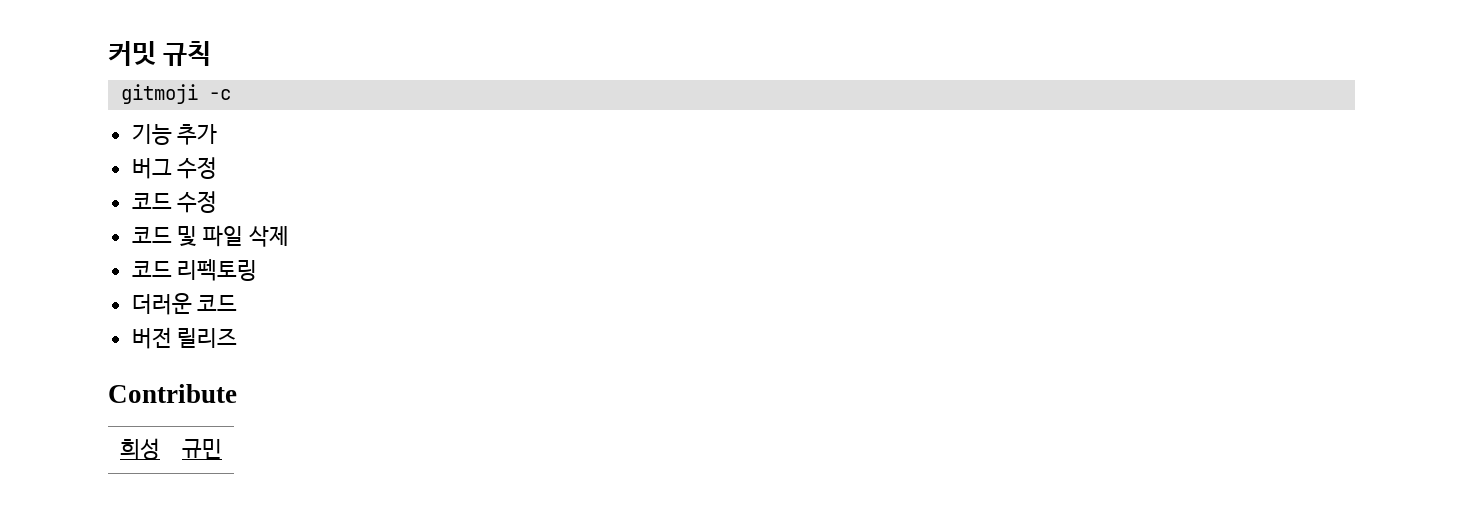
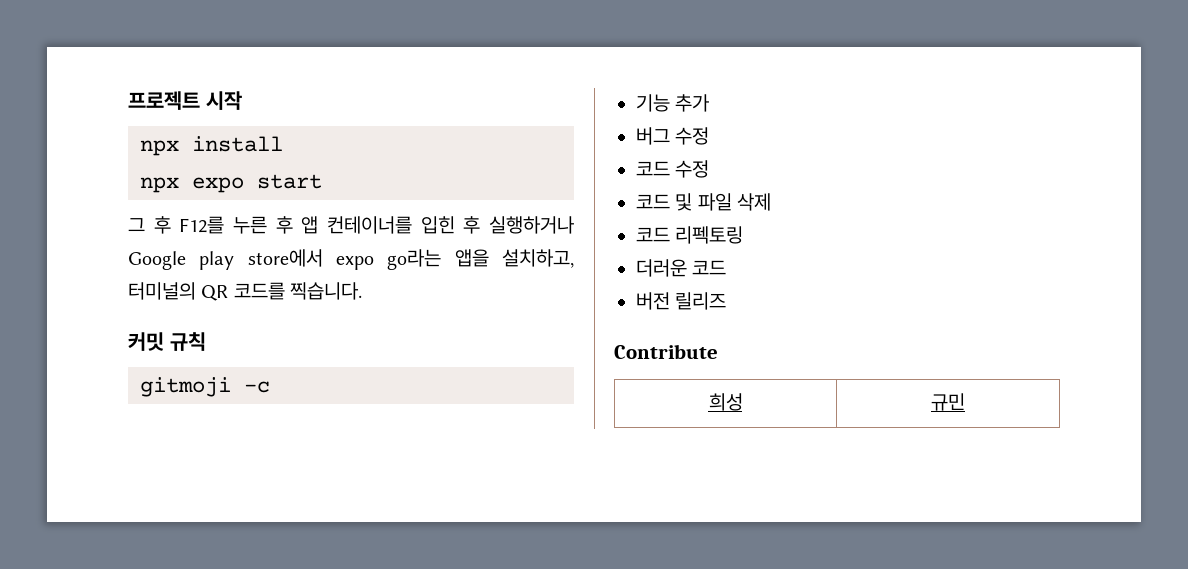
+ 프로젝트 시작
+ npx install
+ npx expo start
+ 그 후 F12를 누른 후 앱 컨테이너를 입힌 후 실행하거나 Google play store에서 expo go라는 앱을 설치하고, 터미널의 QR 코드를 찍습니다.

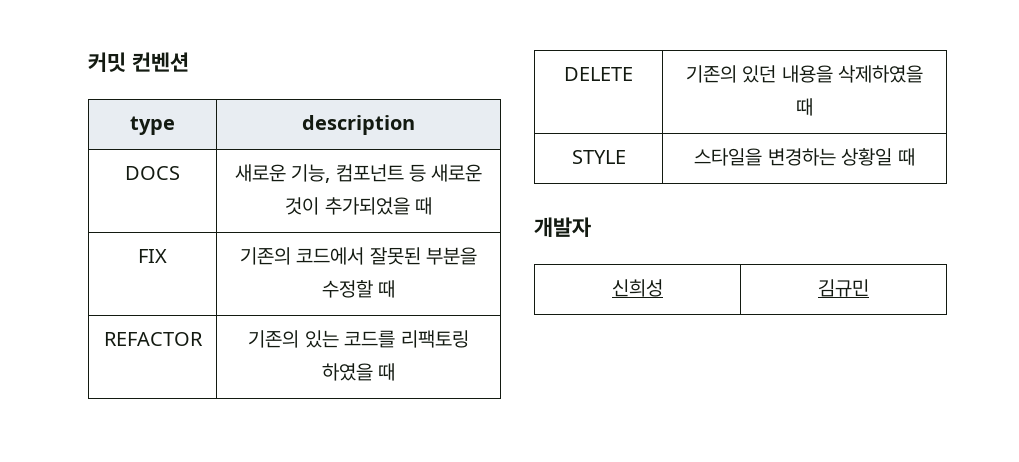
- 프로젝트 시작
- npx install
- npx expo start
- 그 후 F12를 누른 후 앱 컨테이너를 입힌 후 실행하거나 Google play store에서 expo go라는 앱을 설치하고, 터미널의 QR 코드를 찍습니다.
- 커밋 규칙
- gitmoji -c
- 기능 추가
- 버그 수정
- 코드 수정
- 코드 및 파일 삭제
- 코드 리펙토링
- 더러운 코드
- 버전 릴리즈
- Contribute
- 희성 | 규민
+ 커밋 컨벤션
+ type | description
+ DOCS | 새로운 기능, 컴포넌트 등 새로운 것이 추가되었을 때
+ FIX | 기존의 코드에서 잘못된 부분을 수정할 때
+ REFACTOR | 기존의 있는 코드를 리팩토링 하였을 때
+ DELETE | 기존의 있던 내용을 삭제하였을 때
+ STYLE | 스타일을 변경하는 상황일 때
+ 개발자
+ 신희성 | 김규민

